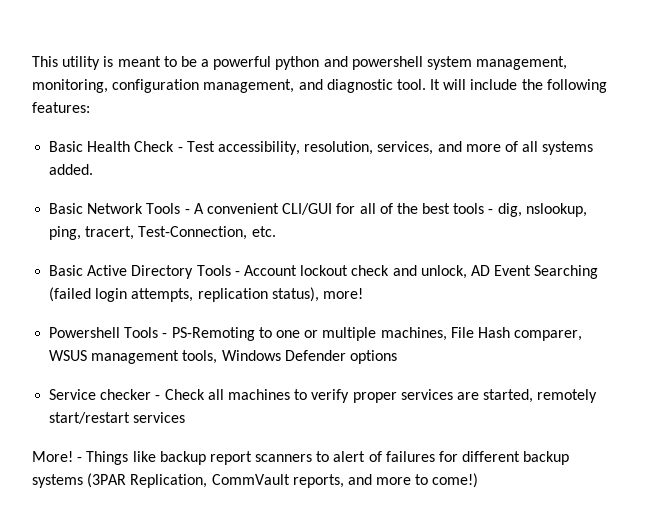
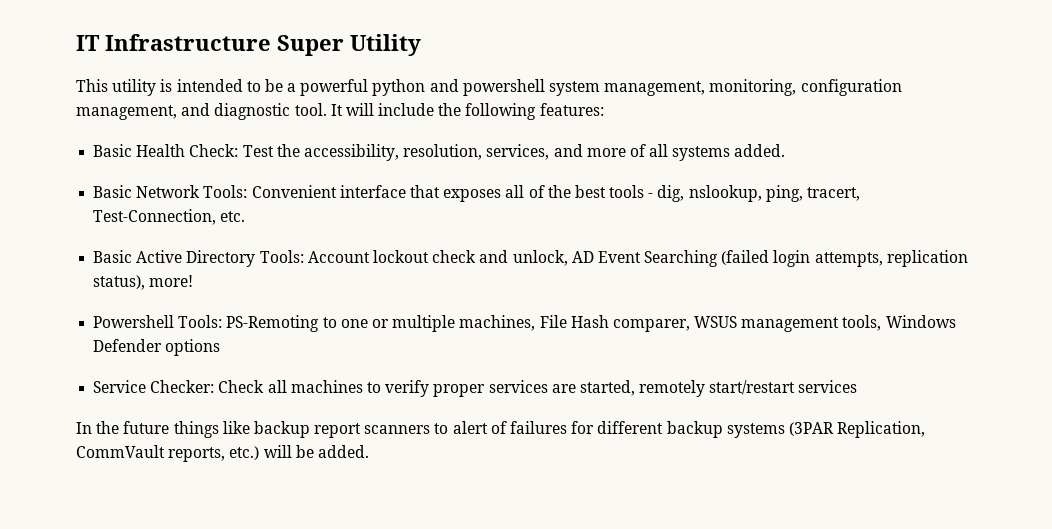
+ IT Infrastructure Super Utility
- This utility is meant to be a powerful python and powershell system management, monitoring, configuration management, and diagnostic tool.
+ This utility is intended to be a powerful python and powershell system management, monitoring, configuration management, and diagnostic tool.
- Basic Health Check - Test accessibility, resolution, services, and more of all systems added.
+ Basic Health Check: Test the accessibility, resolution, services, and more of all systems added.
- Basic Network Tools - A convenient CLI/GUI for all of the best tools - dig, nslookup, ping, tracert, Test-Connection, etc.
+ Basic Network Tools: Convenient interface that exposes all of the best tools - dig, nslookup, ping, tracert, Test-Connection, etc.
- Basic Active Directory Tools - Account lockout check and unlock, AD Event Searching (failed login attempts, replication status), more!
+ Basic Active Directory Tools: Account lockout check and unlock, AD Event Searching (failed login attempts, replication status), more!
- Powershell Tools - PS-Remoting to one or multiple machines, File Hash comparer, WSUS management tools, Windows Defender options
+ Powershell Tools: PS-Remoting to one or multiple machines, File Hash comparer, WSUS management tools, Windows Defender options
- Service checker - Check all machines to verify proper services are started, remotely start/restart services
+ Service Checker: Check all machines to verify proper services are started, remotely start/restart services
- More! - Things like backup report scanners to alert of failures for different backup systems (3PAR Replication, CommVault reports, and more to come!)
+ In the future things like backup report scanners to alert of failures for different backup systems (3PAR Replication, CommVault reports, etc.) will be added.

